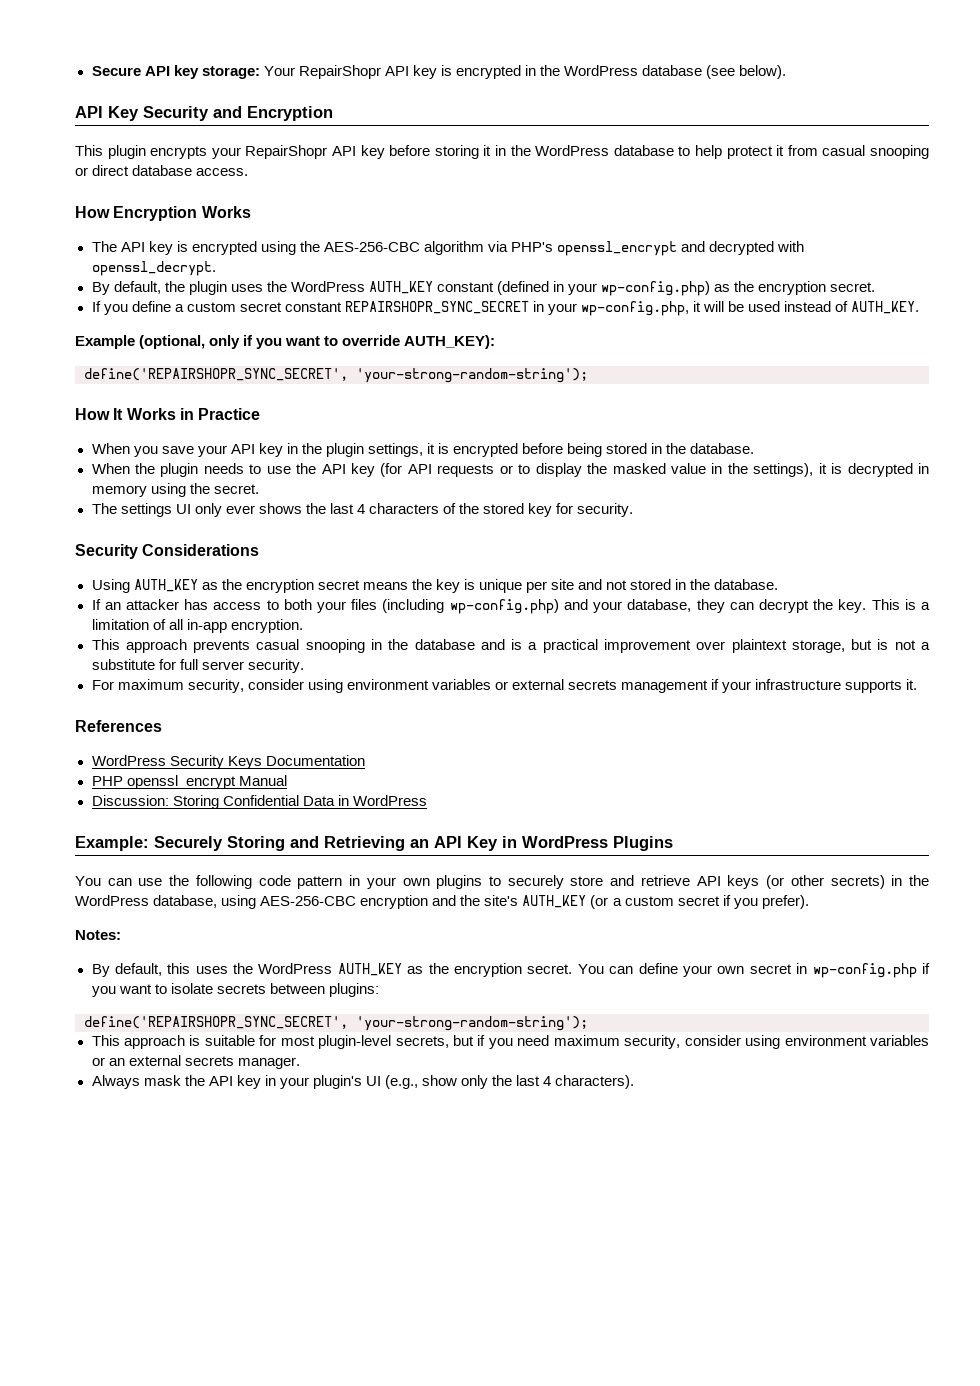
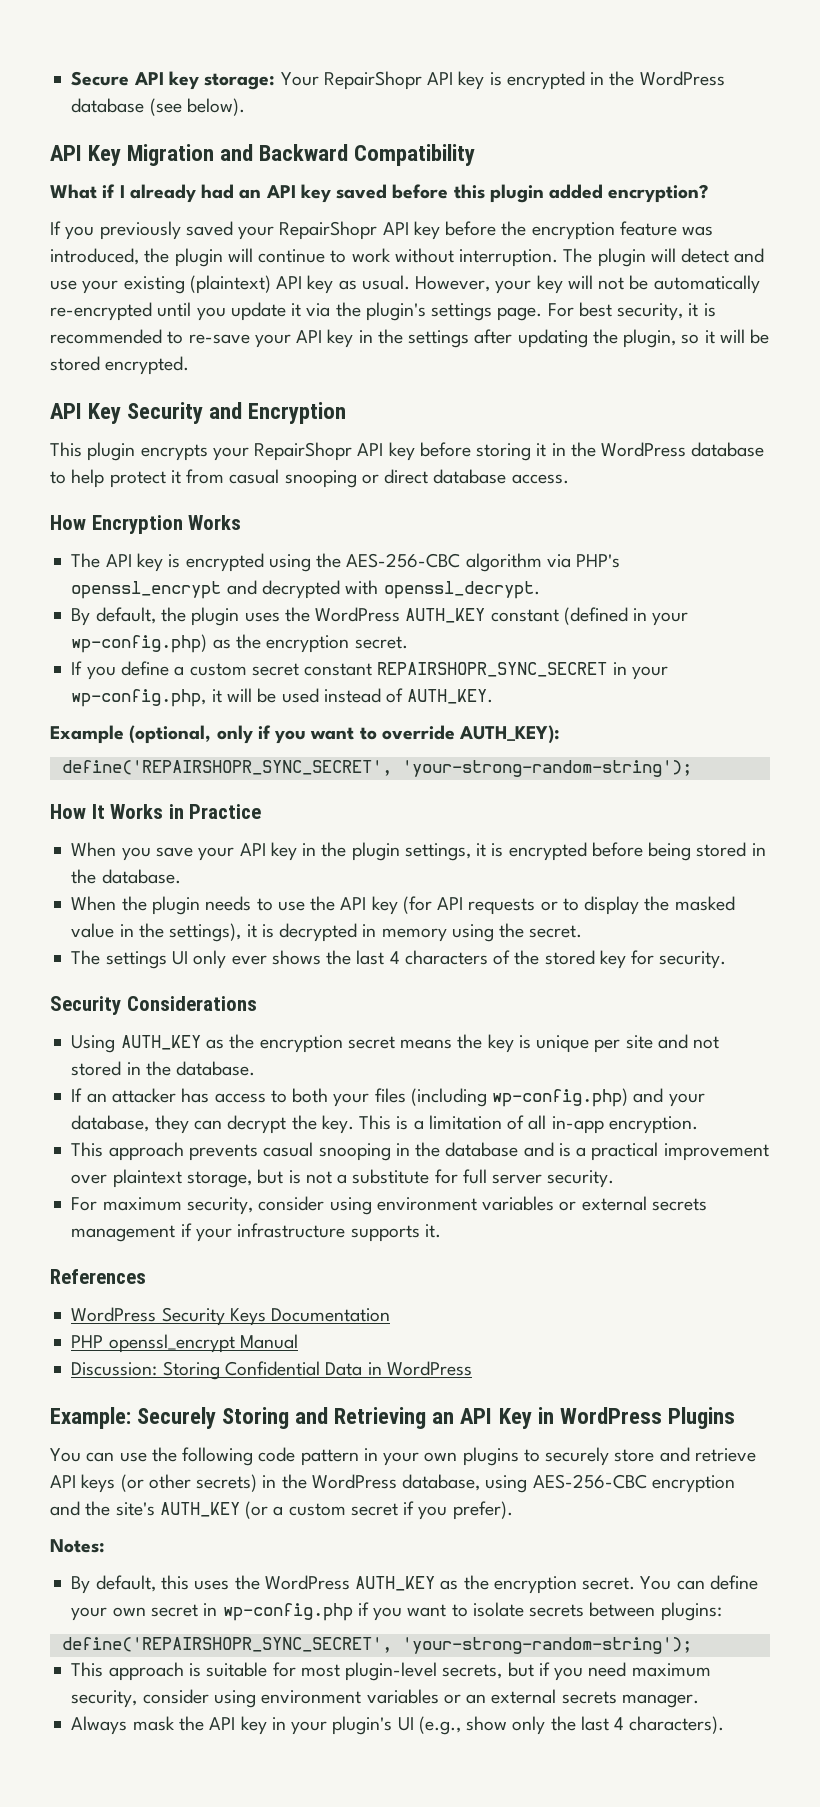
+ API Key Migration and Backward Compatibility
+ What if I already had an API key saved before this plugin added encryption?
+ If you previously saved your RepairShopr API key before the encryption feature was introduced, the plugin will continue to work without interruption. The plugin will detect and use your existing (plaintext) API key as usual. However, your key will not be automatically re-encrypted until you update it via the plugin's settings page. For best security, it is recommended to re-save your API key in the settings after updating the plugin, so it will be stored encrypted.

